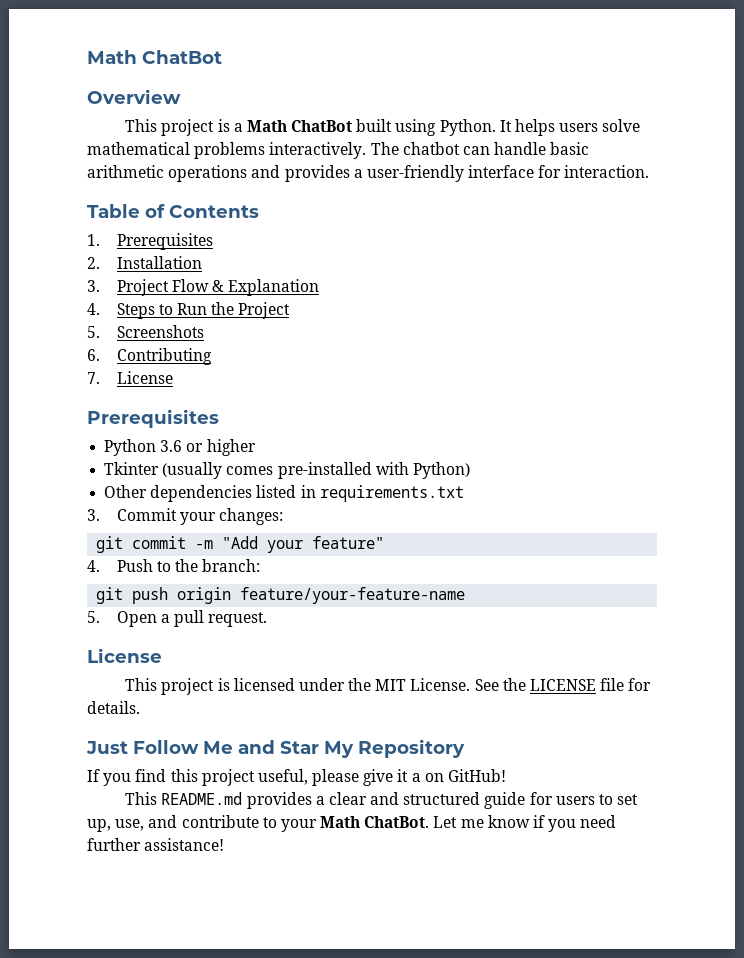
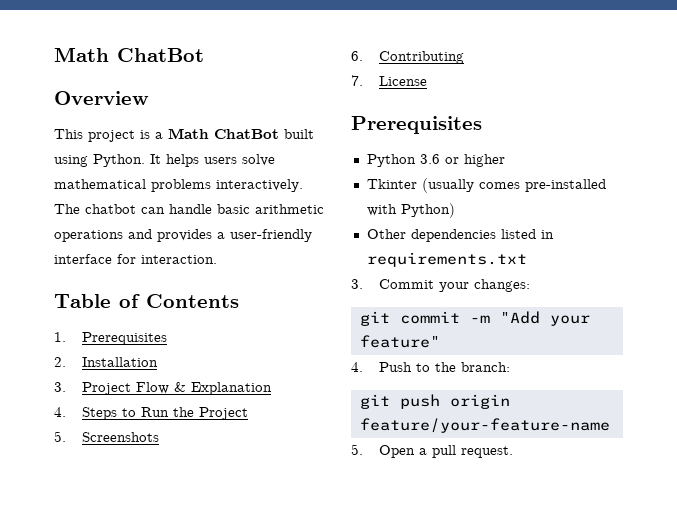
  5. Open a pull request.
- License
- This project is licensed under the MIT License. See the LICENSE file for details.
- Just Follow Me and Star My Repository
- If you find this project useful, please give it a on GitHub!
- This README.md provides a clear and structured guide for users to set up, use, and contribute to your Math ChatBot. Let me know if you need further assistance!

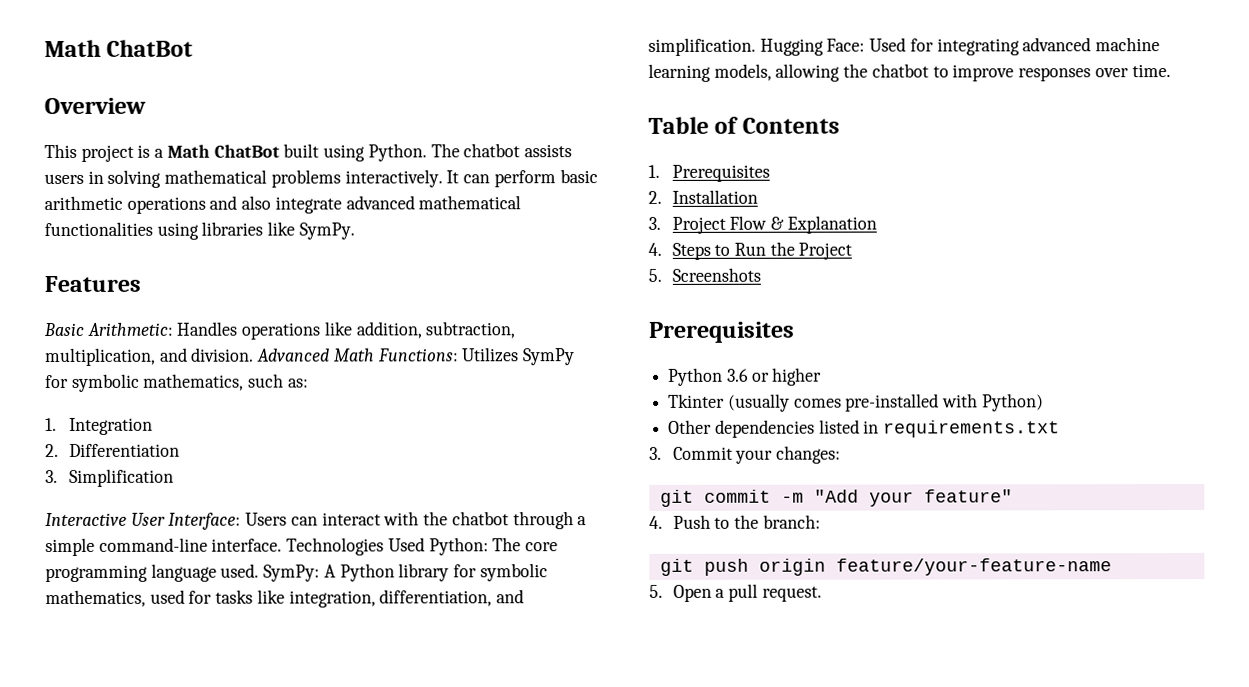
- It helps users solve mathematical problems interactively. The chatbot can handle basic arithmetic operations and provides a user-friendly interface for interaction.
+ The chatbot assists users in solving mathematical problems interactively. It can perform basic arithmetic operations and also integrate advanced mathematical functionalities using libraries like SymPy.
+ Features
+ Basic Arithmetic: Handles operations like addition, subtraction, multiplication, and division. Advanced Math Functions: Utilizes SymPy for symbolic mathematics, such as:
+ 1. Integration
+ 2. Differentiation
+ 3. Simplification
+ Interactive User Interface: Users can interact with the chatbot through a simple command-line interface. Technologies Used Python: The core programming language used. SymPy: A Python library for symbolic mathematics, used for tasks like integration, differentiation, and simplification. Hugging Face: Used for integrating advanced machine learning models, allowing the chatbot to improve responses over time.
- 6. Contributing
- 7. License

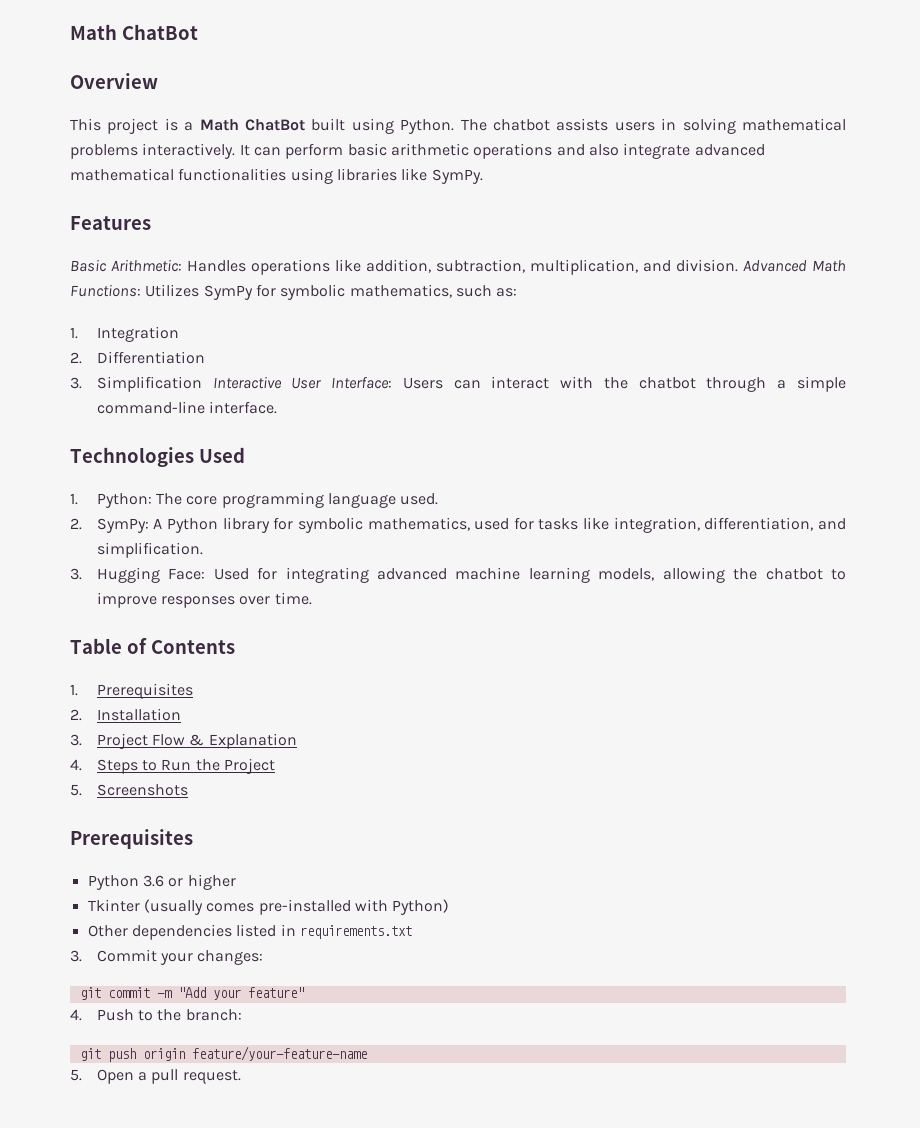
- 3. Simplification
- Interactive User Interface: Users can interact with the chatbot through a simple command-line interface. Technologies Used Python: The core programming language used. SymPy: A Python library for symbolic mathematics, used for tasks like integration, differentiation, and simplification. Hugging Face: Used for integrating advanced machine learning models, allowing the chatbot to improve responses over time.
+ 3. Simplification Interactive User Interface: Users can interact with the chatbot through a simple command-line interface.
+ Technologies Used
+ 1. Python: The core programming language used.
+ 2. SymPy: A Python library for symbolic mathematics, used for tasks like integration, differentiation, and simplification.
+ 3. Hugging Face: Used for integrating advanced machine learning models, allowing the chatbot to improve responses over time.

